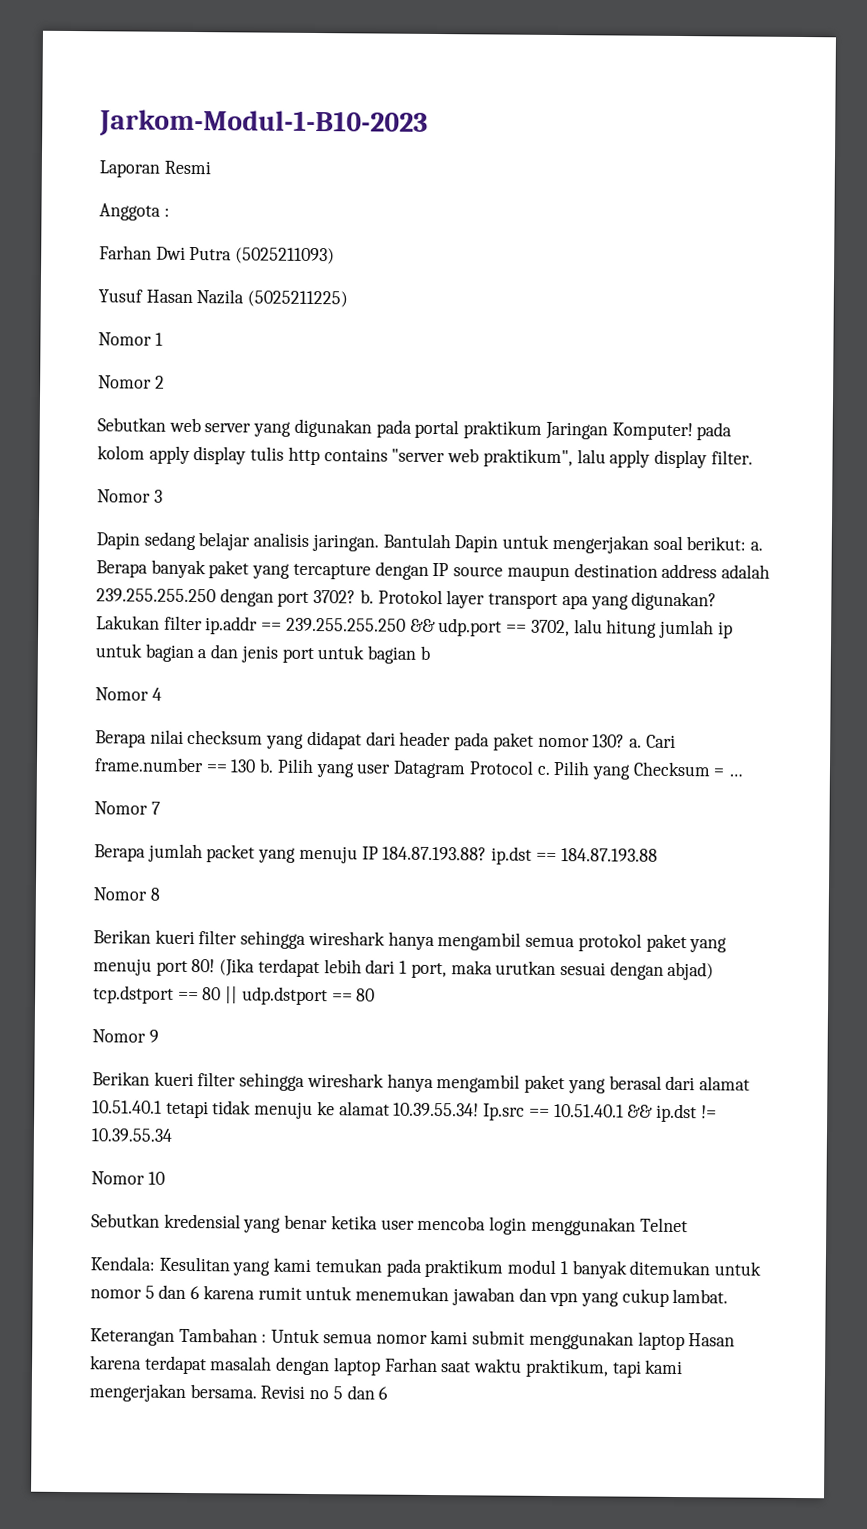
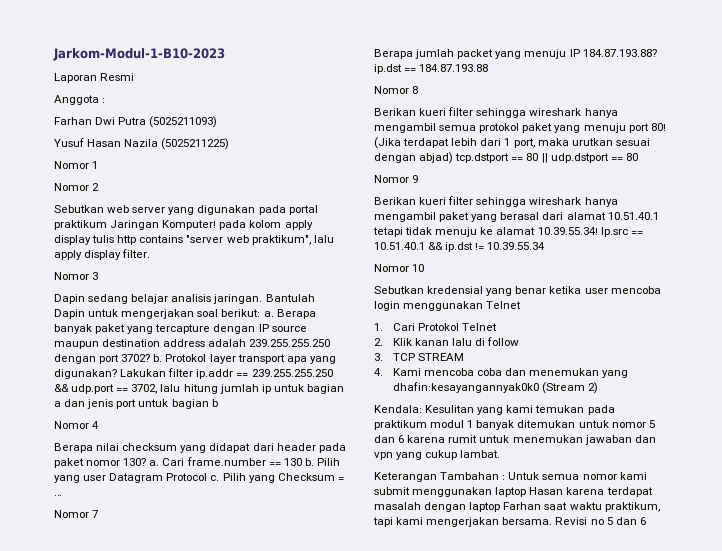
+ 1. Cari Protokol Telnet
+ 2. Klik kanan lalu di follow
+ 3. TCP STREAM
+ 4. Kami mencoba coba dan menemukan yang dhafin:kesayangannyak0k0 (Stream 2)

